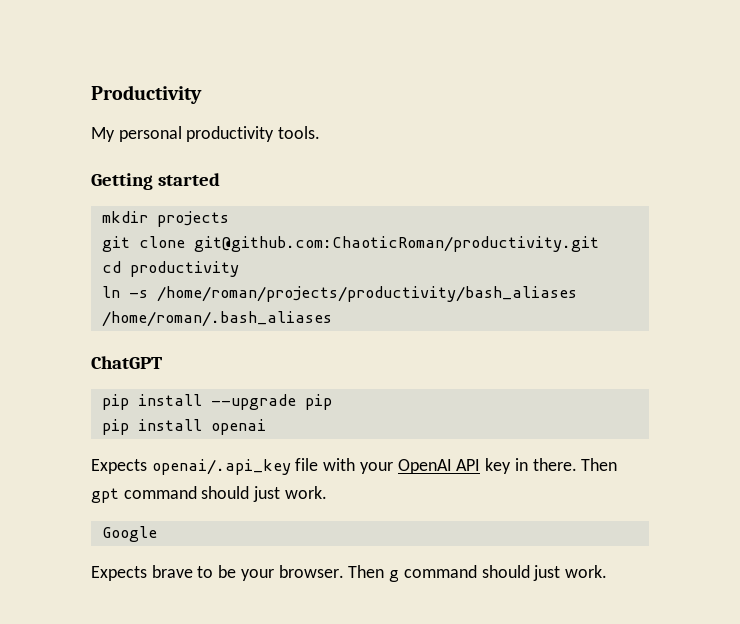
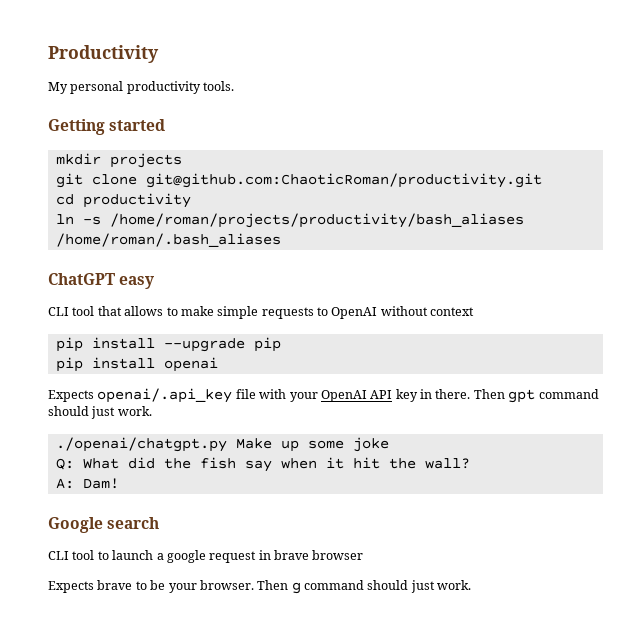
- ChatGPT
+ ChatGPT easy
+ CLI tool that allows to make simple requests to OpenAI without context
- Google
+ ./openai/chatgpt.py Make up some joke
+ Q: What did the fish say when it hit the wall?
+ A: Dam!
+ Google search
+ CLI tool to launch a google request in brave browser

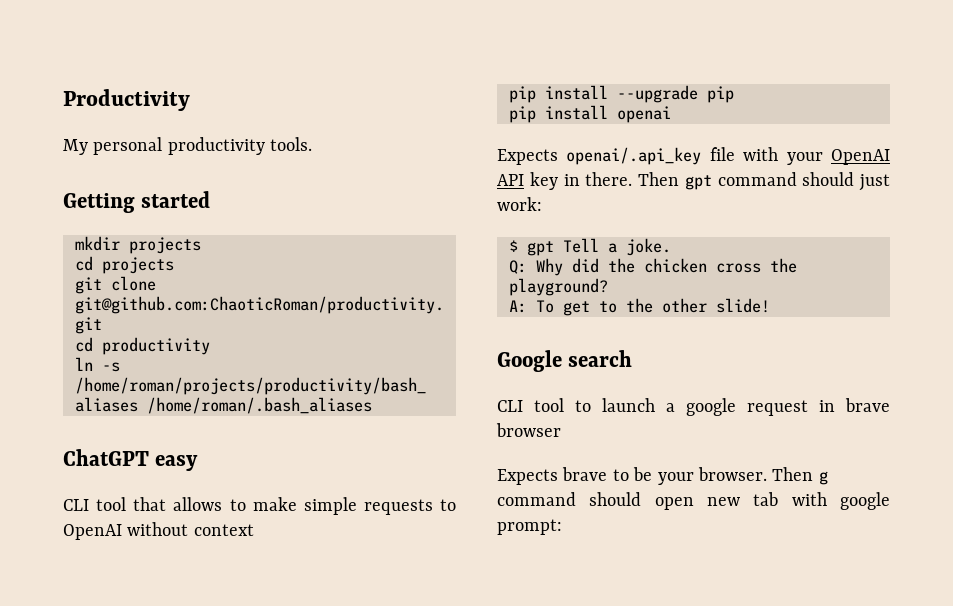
+ cd projects
- Then gpt command should just work.
- ./openai/chatgpt.py Make up some joke
+ Then gpt command should just work:
+ $ gpt Tell a joke.
- Q: What did the fish say when it hit the wall?
- A: Dam!
+ Q: Why did the chicken cross the playground?
+ A: To get to the other slide!
- Then g command should just work.
+ Then g command should open new tab with google prompt:

